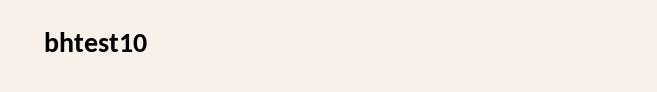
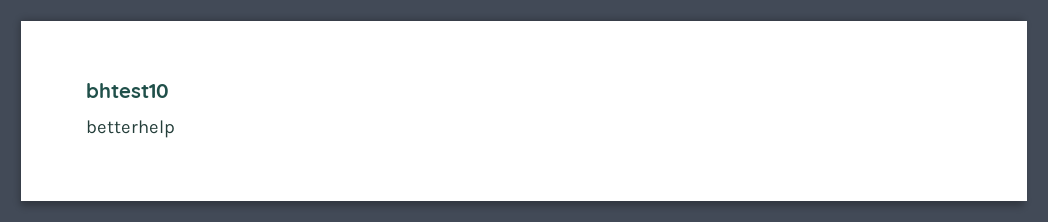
+ betterhelp

